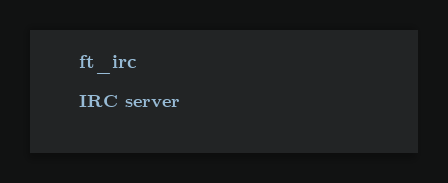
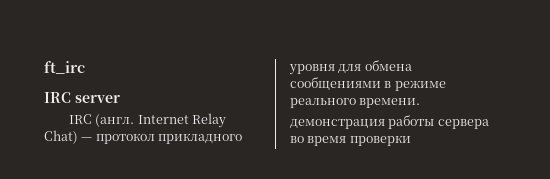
+ IRC (англ. Internet Relay Chat) — протокол прикладного уровня для обмена сообщениями в режиме реального времени.
+ демонстрация работы сервера во время проверки

